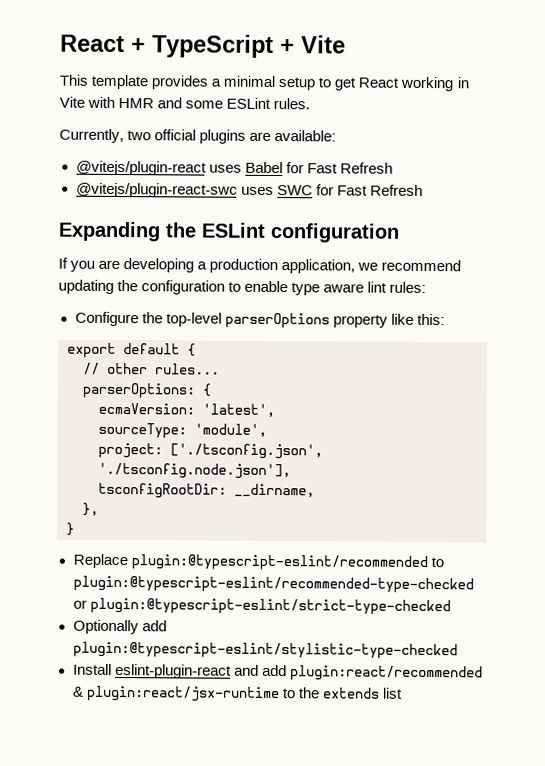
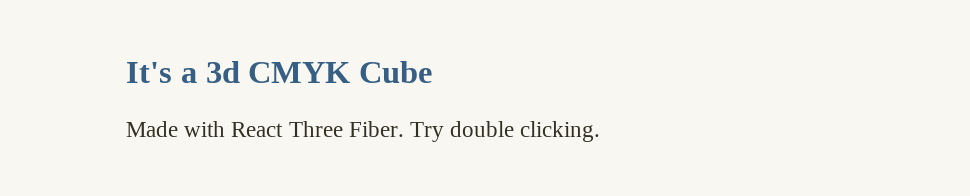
- React + TypeScript + Vite
- This template provides a minimal setup to get React working in Vite with HMR and some ESLint rules.
- Currently, two official plugins are available:
- @vitejs/plugin-react uses Babel for Fast Refresh
- @vitejs/plugin-react-swc uses SWC for Fast Refresh
- Expanding the ESLint configuration
- If you are developing a production application, we recommend updating the configuration to enable type aware lint rules:
- Configure the top-level parserOptions property like this:
- export default {
- // other rules...
- parserOptions: {
- ecmaVersion: 'latest',
- sourceType: 'module',
- project: ['./tsconfig.json', './tsconfig.node.json'],
- tsconfigRootDir: __dirname,
- },
- }
- Replace plugin:@typescript-eslint/recommended to plugin:@typescript-eslint/recommended-type-checked or plugin:@typescript-eslint/strict-type-checked
- Optionally add plugin:@typescript-eslint/stylistic-type-checked
- Install eslint-plugin-react and add plugin:react/recommended & plugin:react/jsx-runtime to the extends list
+ It's a 3d CMYK Cube
+ Made with React Three Fiber. Try double clicking.

